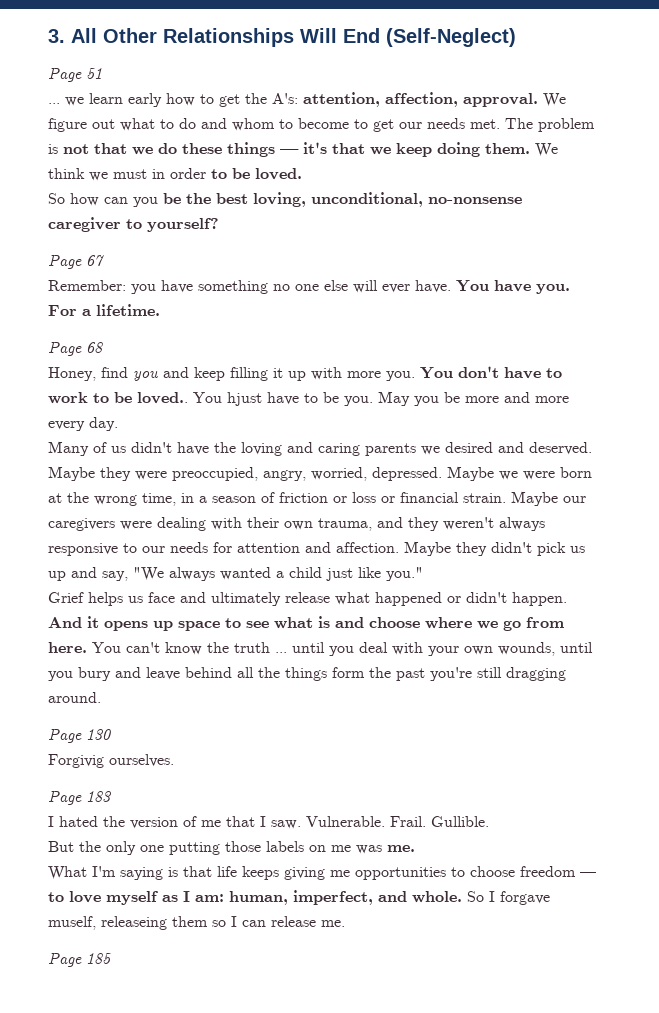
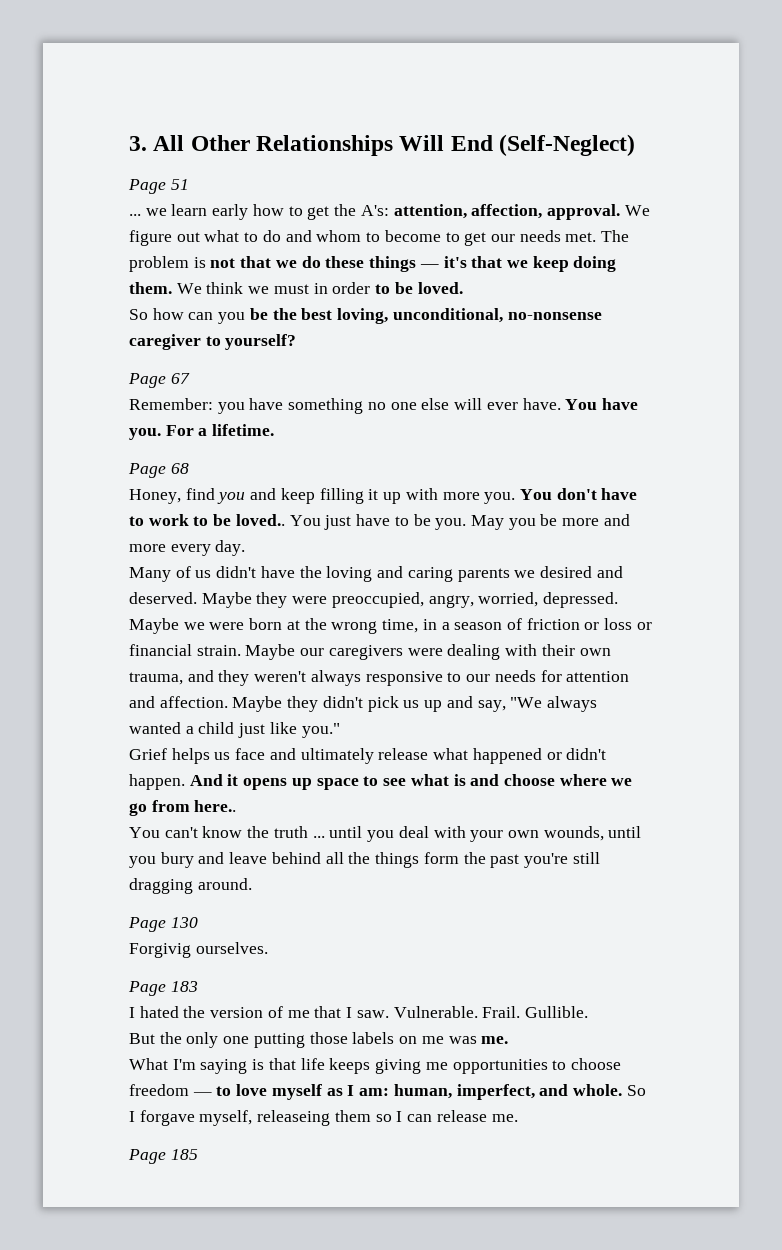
- You hjust have to be you.
+ You just have to be you.
- And it opens up space to see what is and choose where we go from here. You can't know the truth ... until you deal with your own wounds, until you bury and leave behind all the things form the past you're still dragging around.
+ And it opens up space to see what is and choose where we go from here..
+ You can't know the truth ... until you deal with your own wounds, until you bury and leave behind all the things form the past you're still dragging around.
- So I forgave muself, releaseing them so I can release me.
+ So I forgave myself, releaseing them so I can release me.

